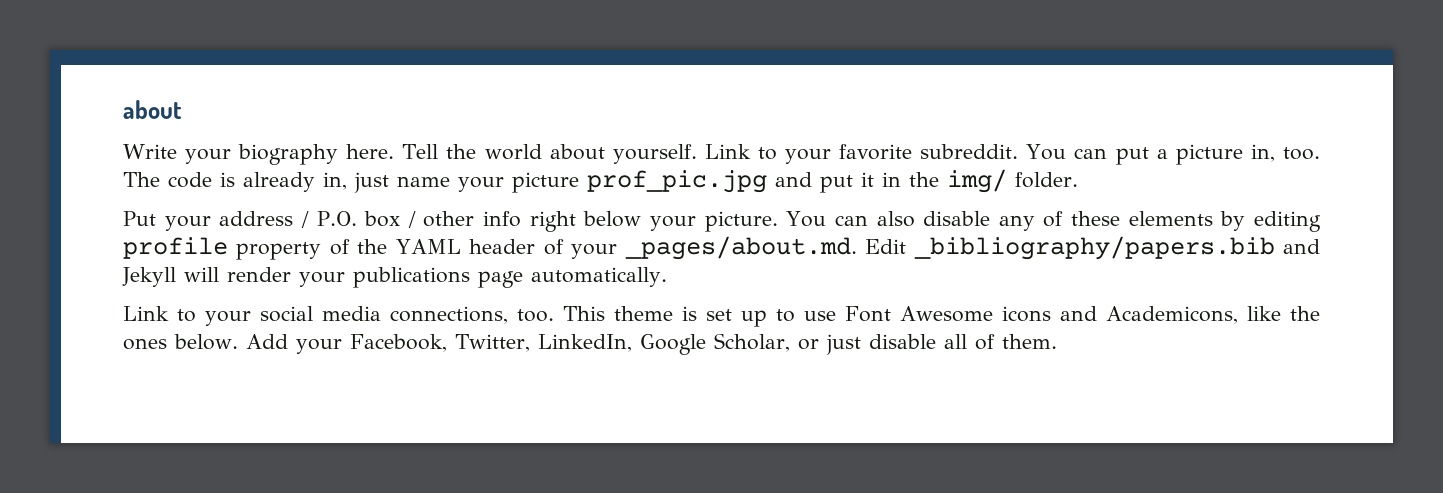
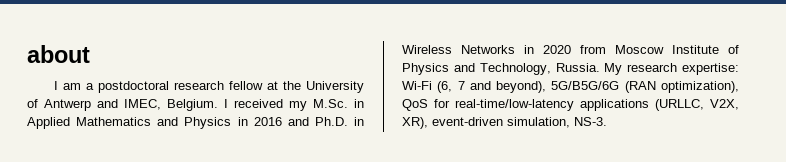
- Write your biography here. Tell the world about yourself. Link to your favorite subreddit. You can put a picture in, too. The code is already in, just name your picture prof_pic.jpg and put it in the img/ folder.
- Put your address / P.O. box / other info right below your picture. You can also disable any of these elements by editing profile property of the YAML header of your _pages/about.md. Edit _bibliography/papers.bib and Jekyll will render your publications page automatically.
- Link to your social media connections, too. This theme is set up to use Font Awesome icons and Academicons, like the ones below. Add your Facebook, Twitter, LinkedIn, Google Scholar, or just disable all of them.
+ I am a postdoctoral research fellow at the University of Antwerp and IMEC, Belgium. I received my M.Sc. in Applied Mathematics and Physics in 2016 and Ph.D. in Wireless Networks in 2020 from Moscow Institute of Physics and Technology, Russia. My research expertise: Wi-Fi (6, 7 and beyond), 5G/B5G/6G (RAN optimization), QoS for real-time/low-latency applications (URLLC, V2X, XR), event-driven simulation, NS-3.

